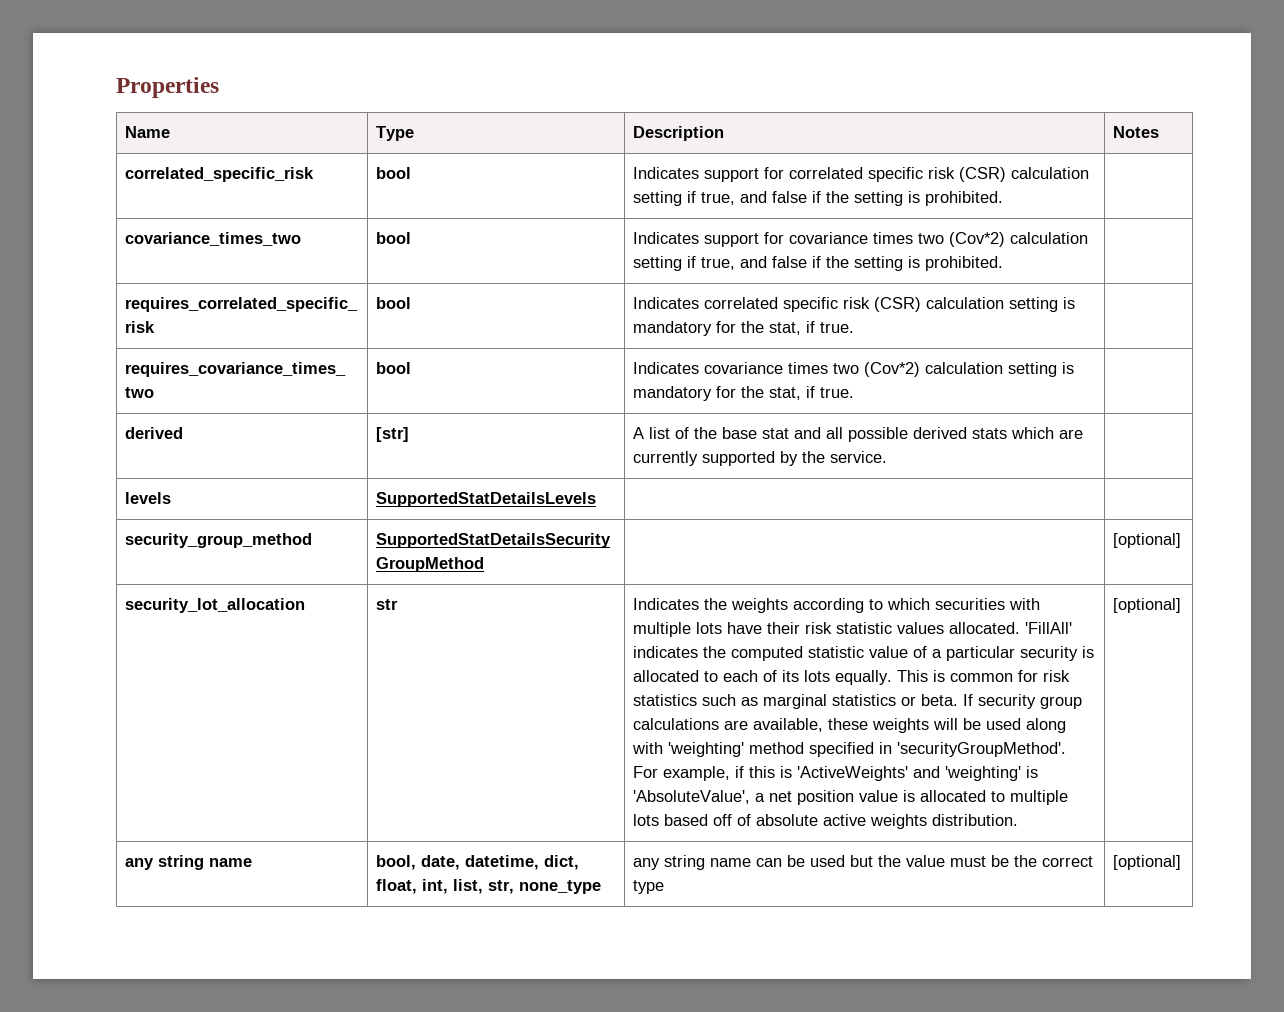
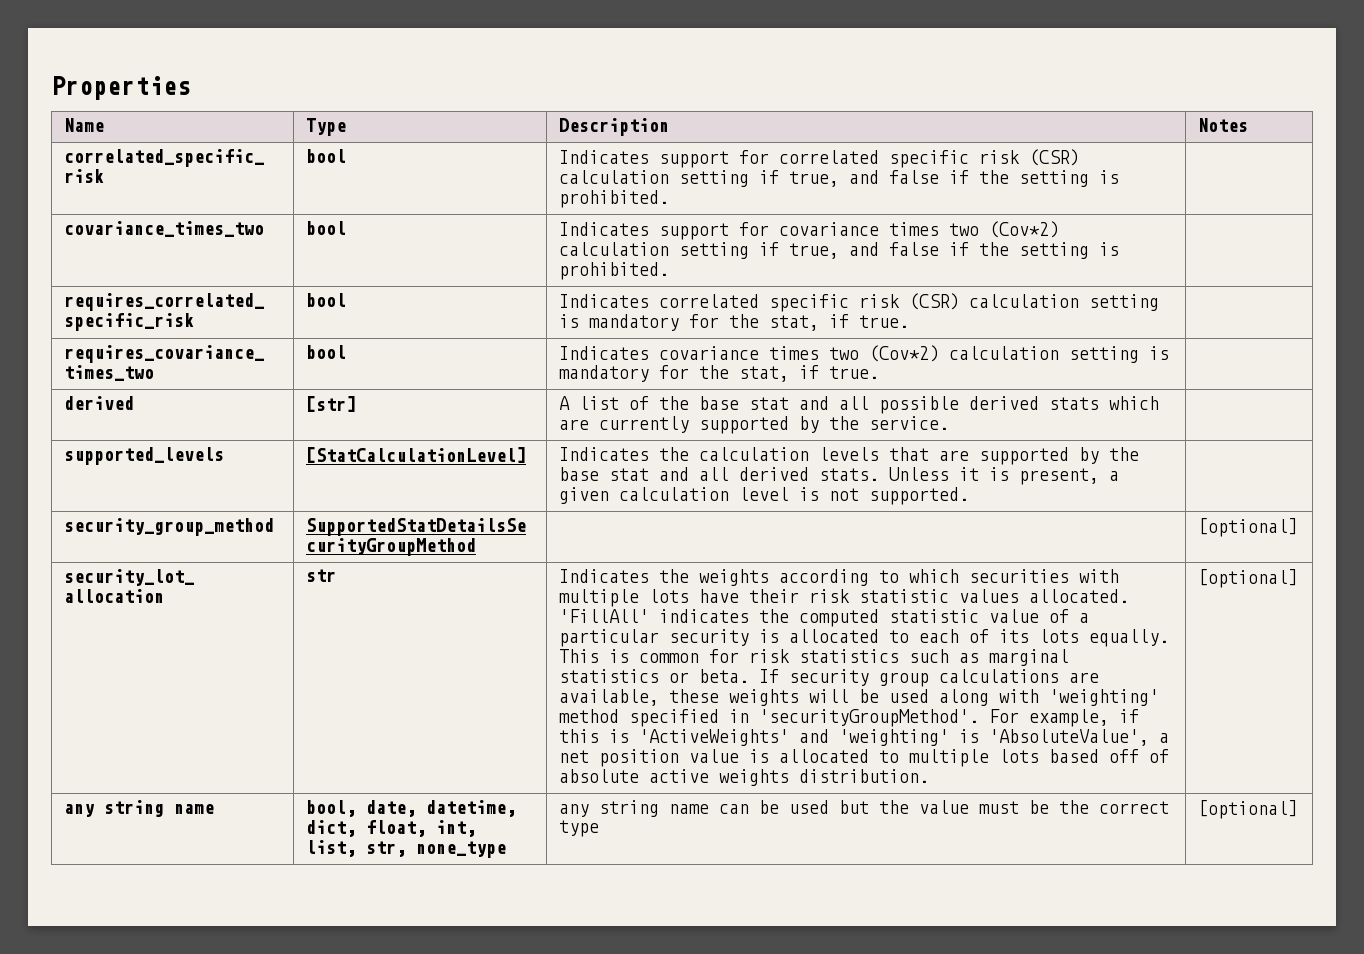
- levels | SupportedStatDetailsLevels | |
+ supported_levels | [StatCalculationLevel] | Indicates the calculation levels that are supported by the base stat and all derived stats. Unless it is present, a given calculation level is not supported. |

